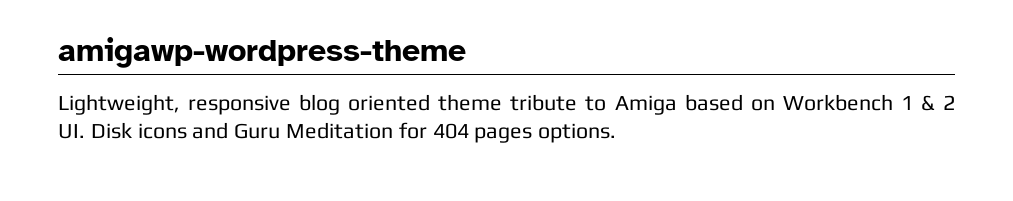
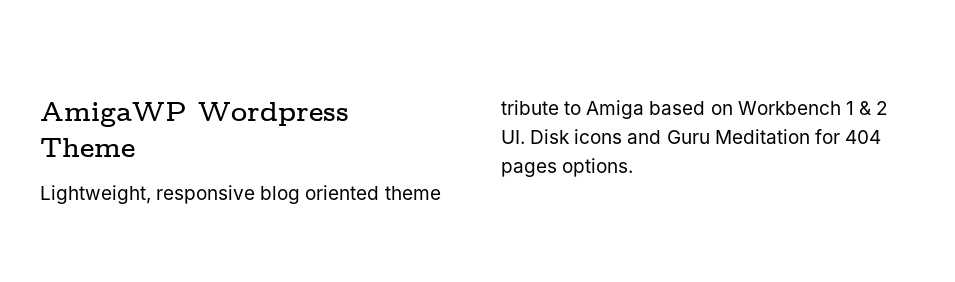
- amigawp-wordpress-theme
+ AmigaWP Wordpress Theme

